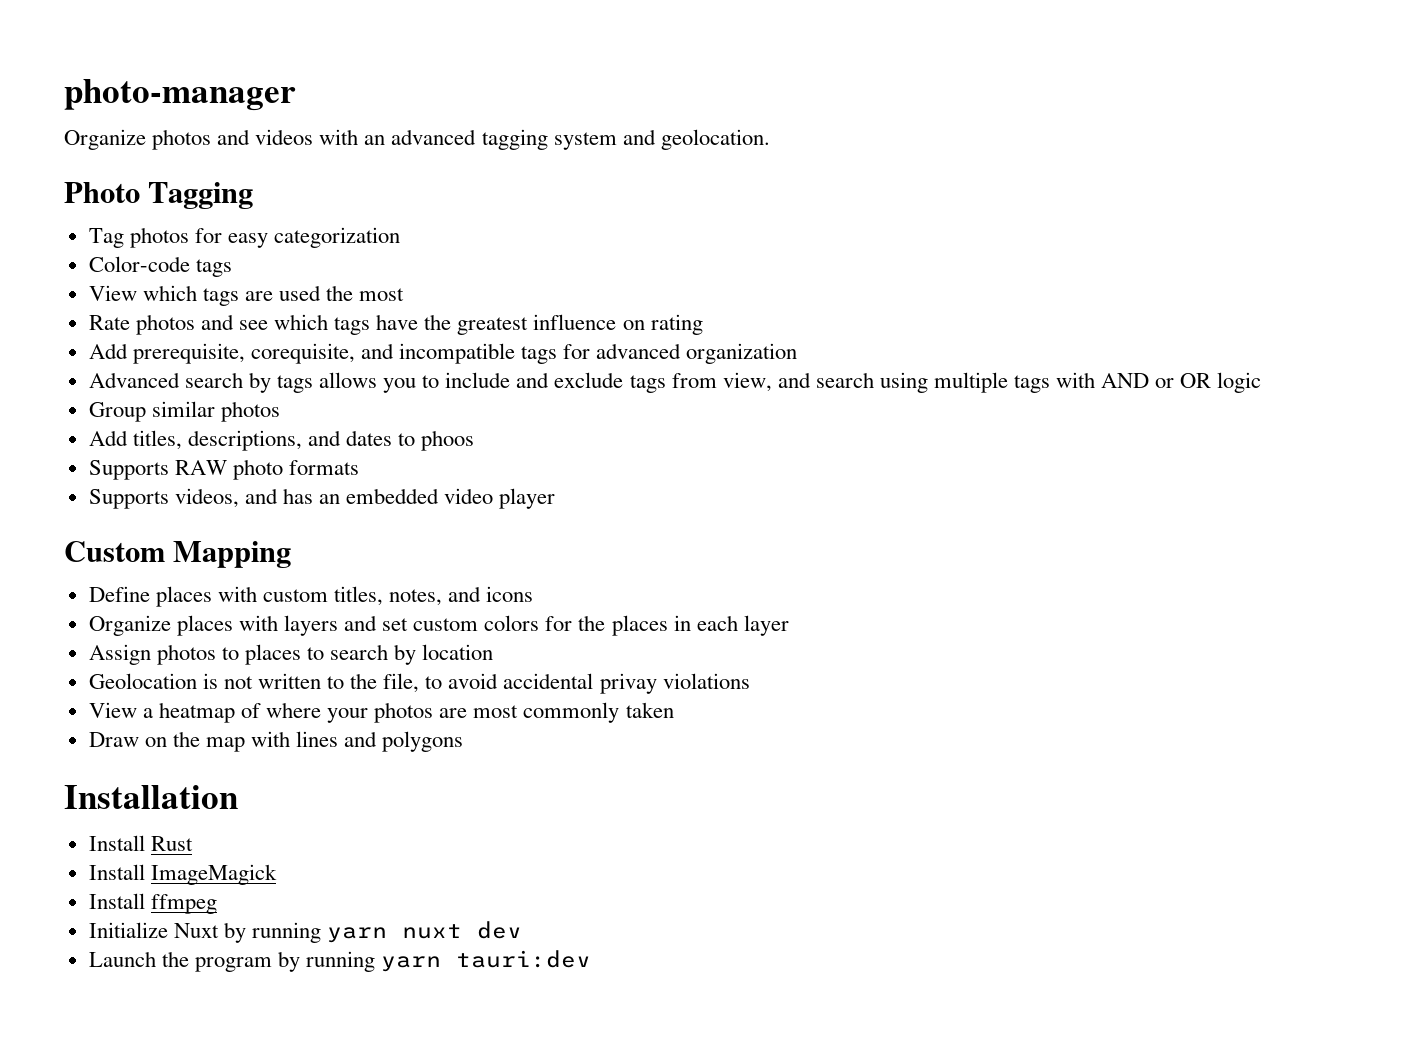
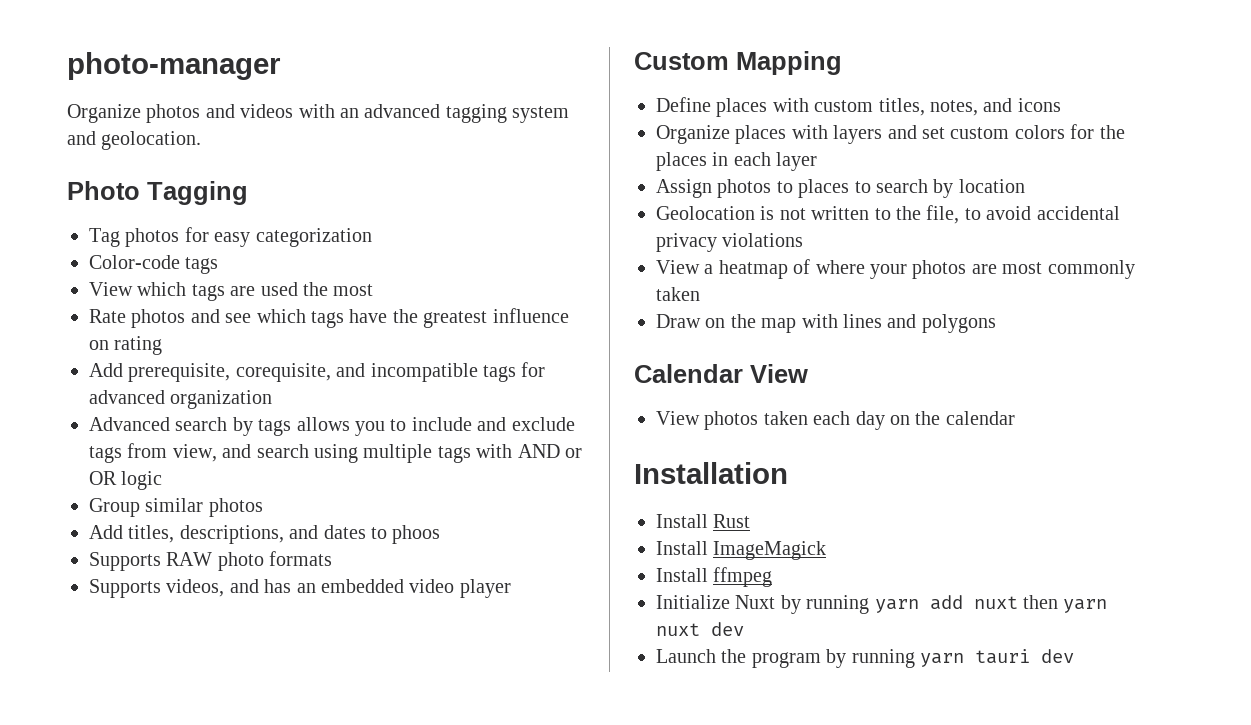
- Geolocation is not written to the file, to avoid accidental privay violations
+ Geolocation is not written to the file, to avoid accidental privacy violations
+ Calendar View
+ View photos taken each day on the calendar
- Initialize Nuxt by running yarn nuxt dev
+ Initialize Nuxt by running yarn add nuxt then yarn nuxt dev
- Launch the program by running yarn tauri:dev
+ Launch the program by running yarn tauri dev

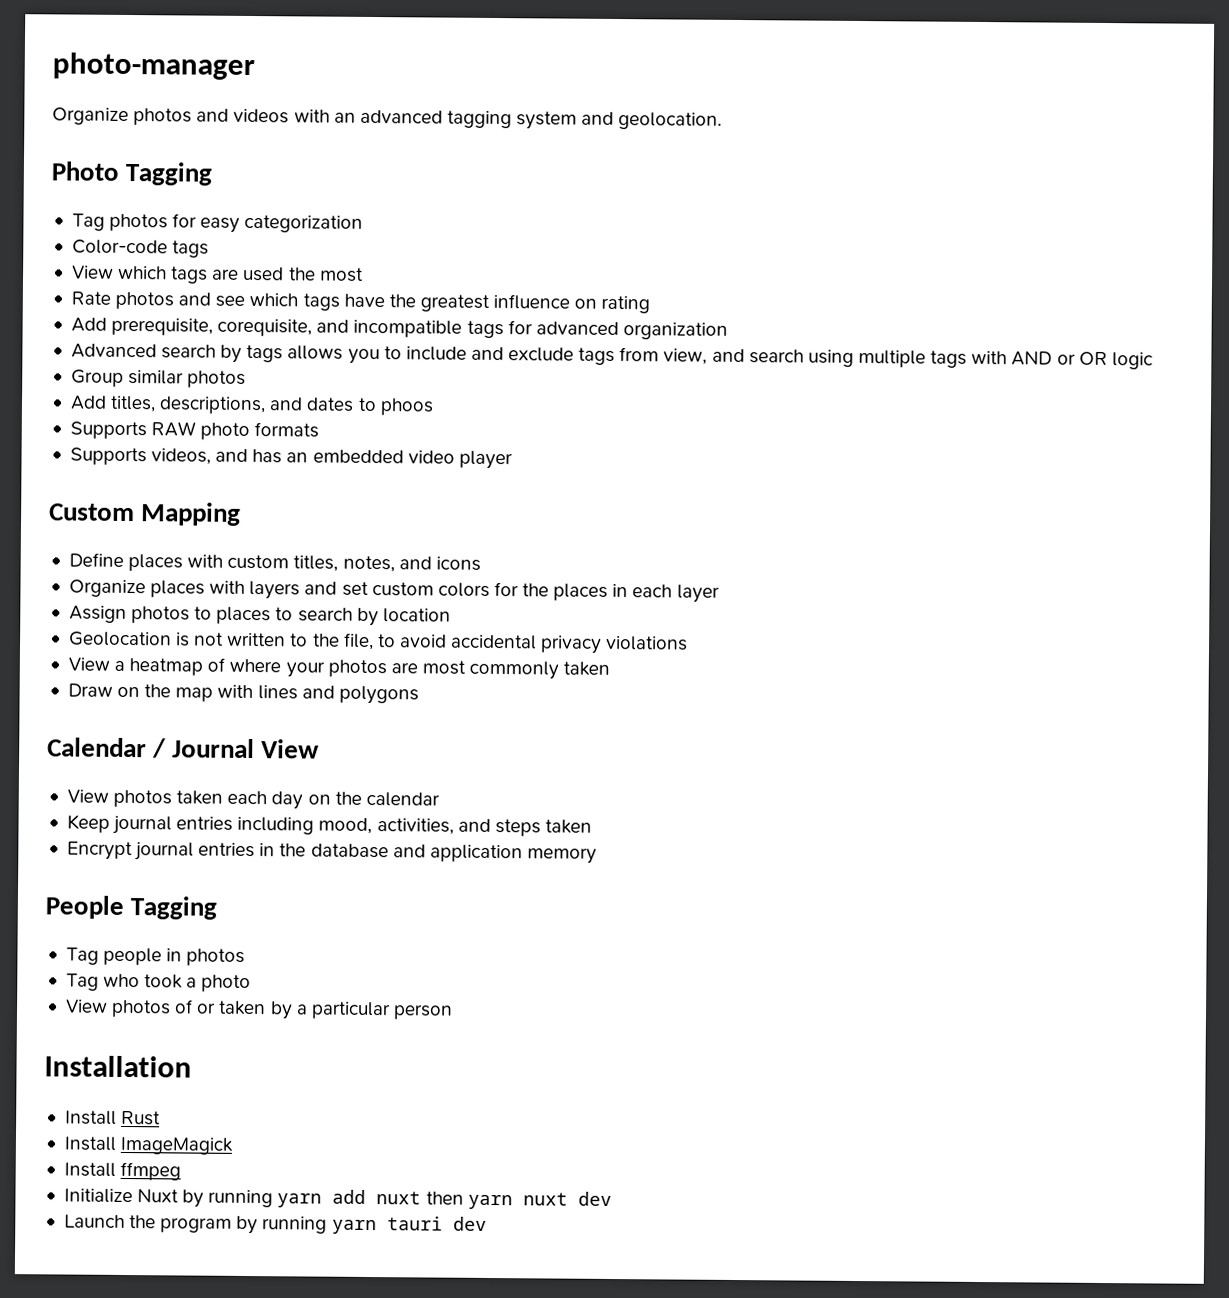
- Calendar View
+ Calendar / Journal View
+ Keep journal entries including mood, activities, and steps taken
+ Encrypt journal entries in the database and application memory
+ People Tagging
+ Tag people in photos
+ Tag who took a photo
+ View photos of or taken by a particular person

